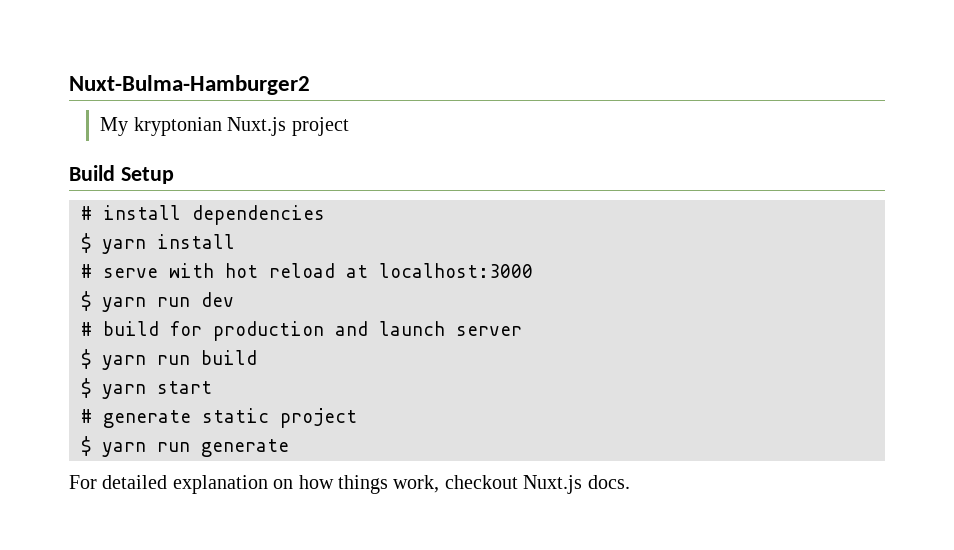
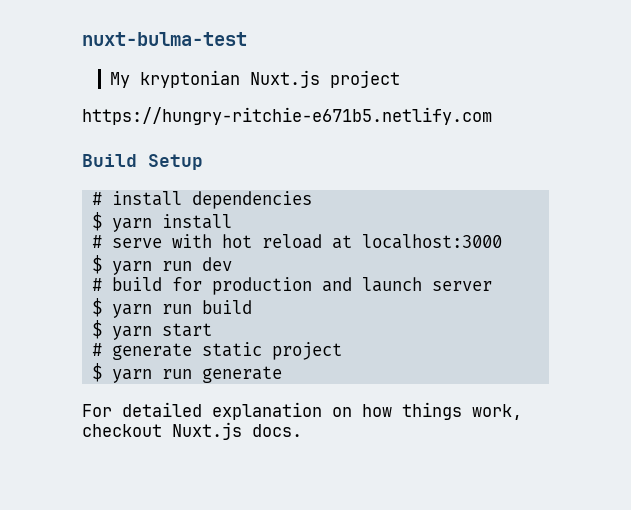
- Nuxt-Bulma-Hamburger2
+ nuxt-bulma-test
+ https://hungry-ritchie-e671b5.netlify.com

